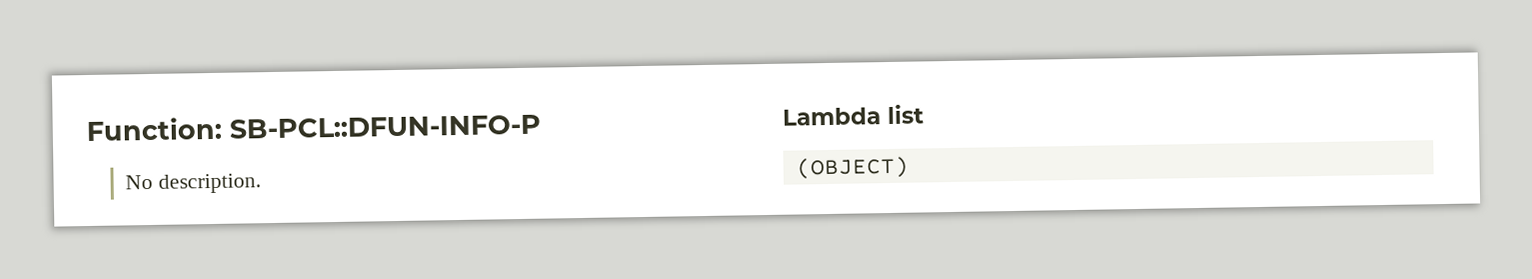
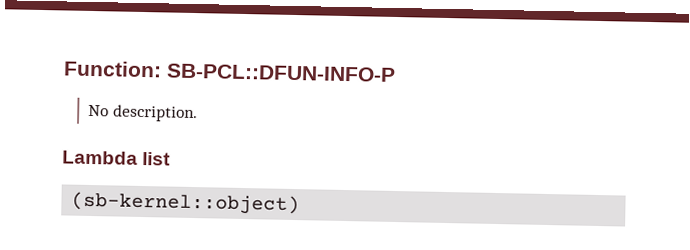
- (OBJECT)
+ (sb-kernel::object)

